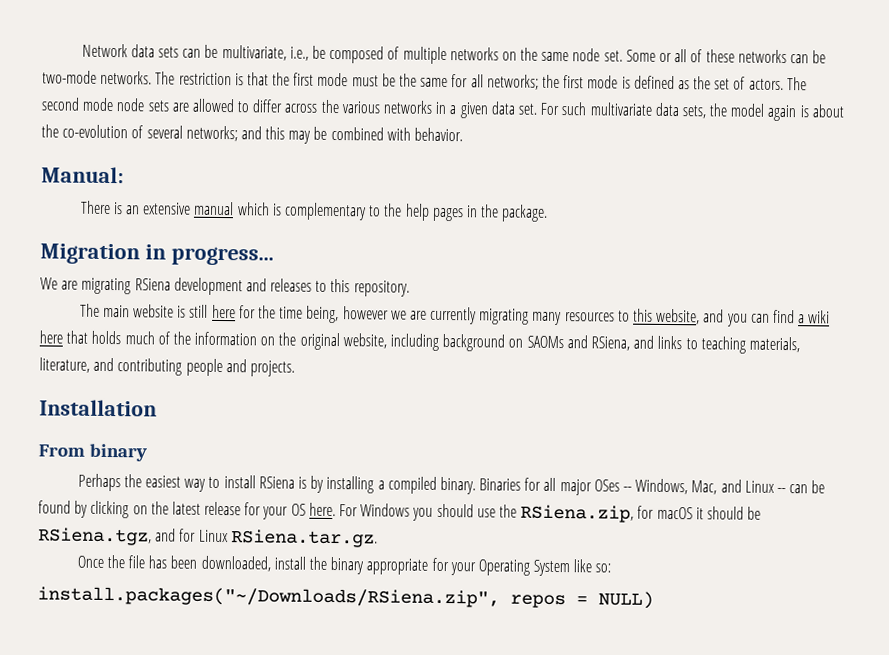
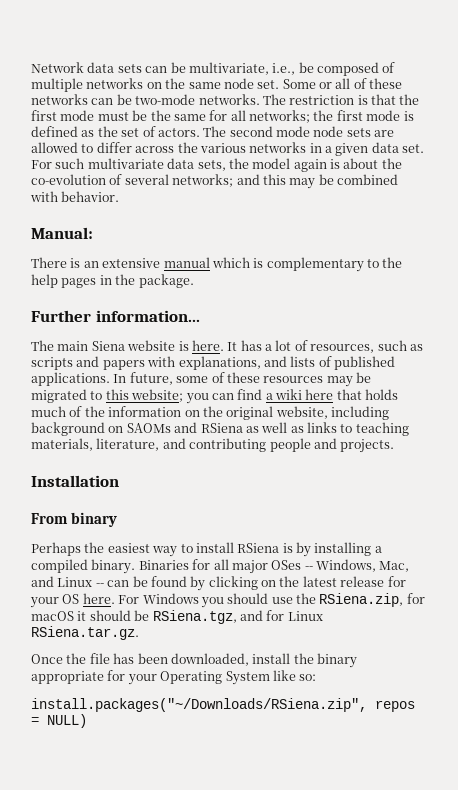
- Migration in progress...
- We are migrating RSiena development and releases to this repository.
+ Further information...
- The main website is still here for the time being, however we are currently migrating many resources to this website, and you can find a wiki here that holds much of the information on the original website, including background on SAOMs and RSiena, and links to teaching materials, literature, and contributing people and projects.
+ The main Siena website is here. It has a lot of resources, such as scripts and papers with explanations, and lists of published applications. In future, some of these resources may be migrated to this website; you can find a wiki here that holds much of the information on the original website, including background on SAOMs and RSiena as well as links to teaching materials, literature, and contributing people and projects.

